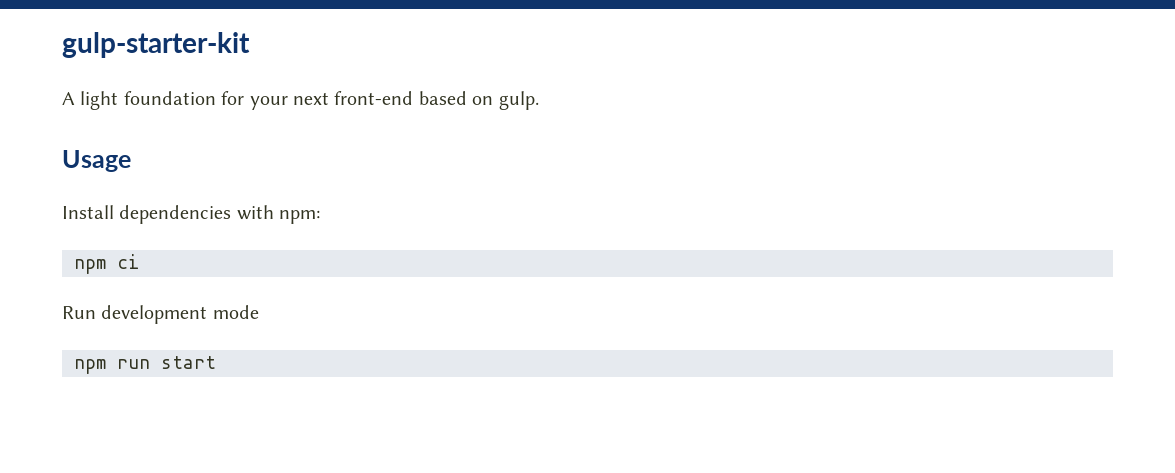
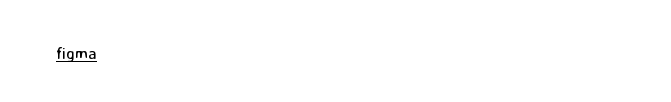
- gulp-starter-kit
- A light foundation for your next front-end based on gulp.
- Usage
- Install dependencies with npm:
- npm ci
- Run development mode
- npm run start
+ figma

